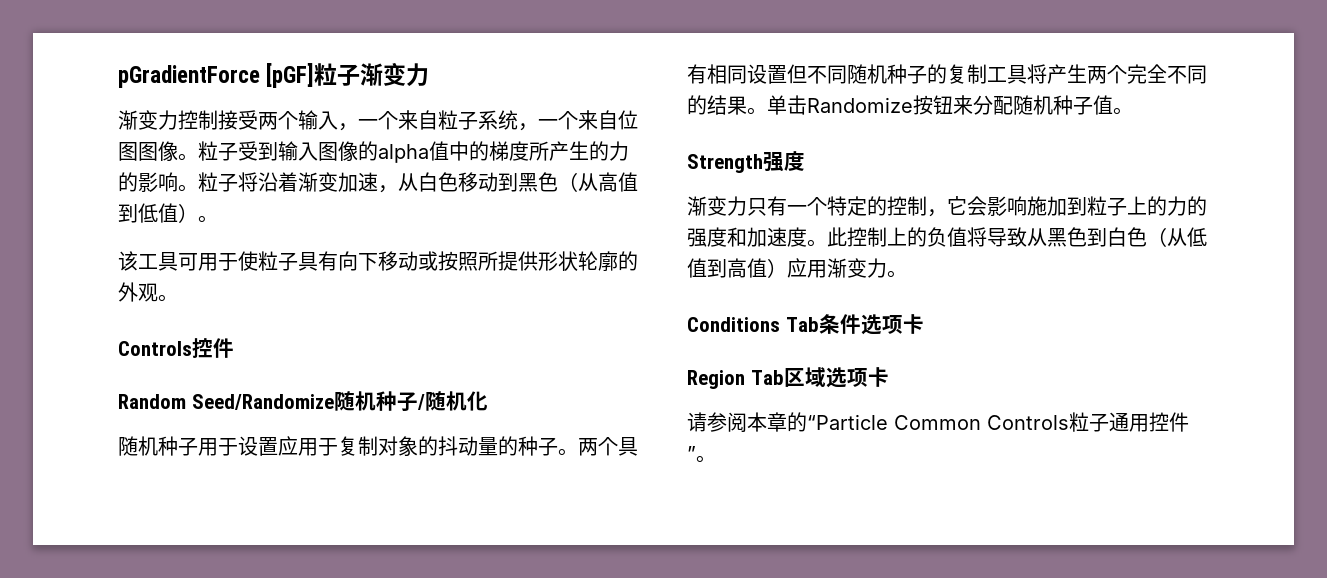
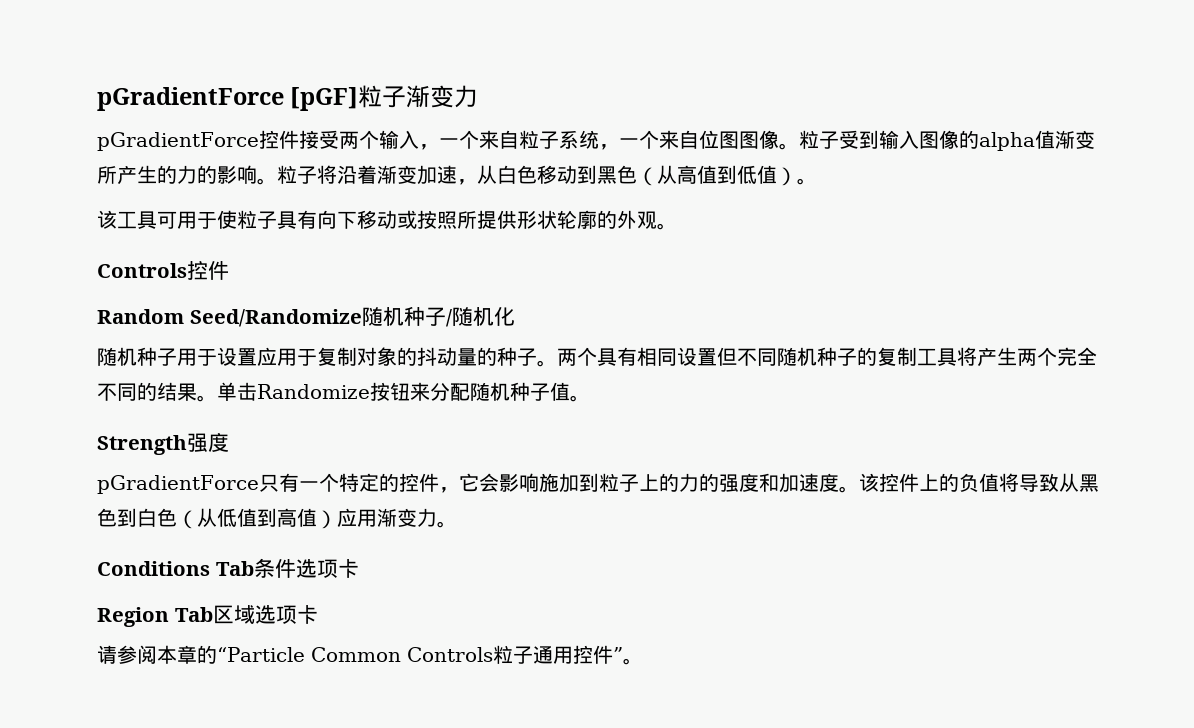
- 渐变力控制接受两个输入，一个来自粒子系统，一个来自位图图像。
+ pGradientForce控件接受两个输入，一个来自粒子系统，一个来自位图图像。
- 粒子受到输入图像的alpha值中的梯度所产生的力的影响。
+ 粒子受到输入图像的alpha值渐变所产生的力的影响。
- 渐变力只有一个特定的控制，它会影响施加到粒子上的力的强度和加速度。
+ pGradientForce只有一个特定的控件，它会影响施加到粒子上的力的强度和加速度。
- 此控制上的负值将导致从黑色到白色（从低值到高值）应用渐变力。
+ 该控件上的负值将导致从黑色到白色（从低值到高值）应用渐变力。

